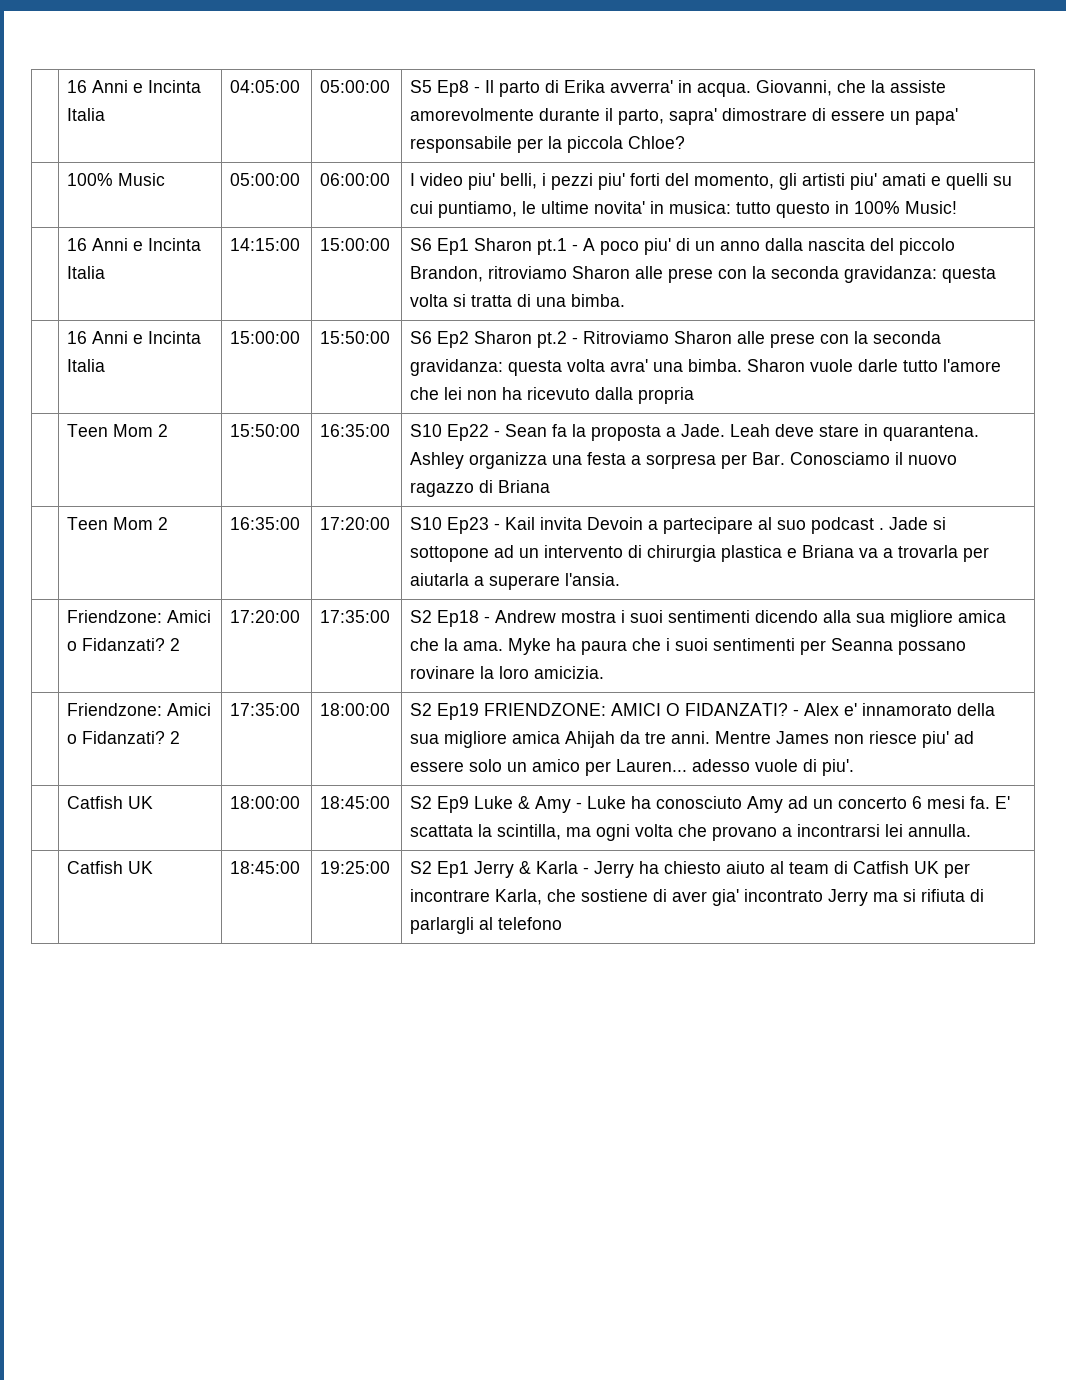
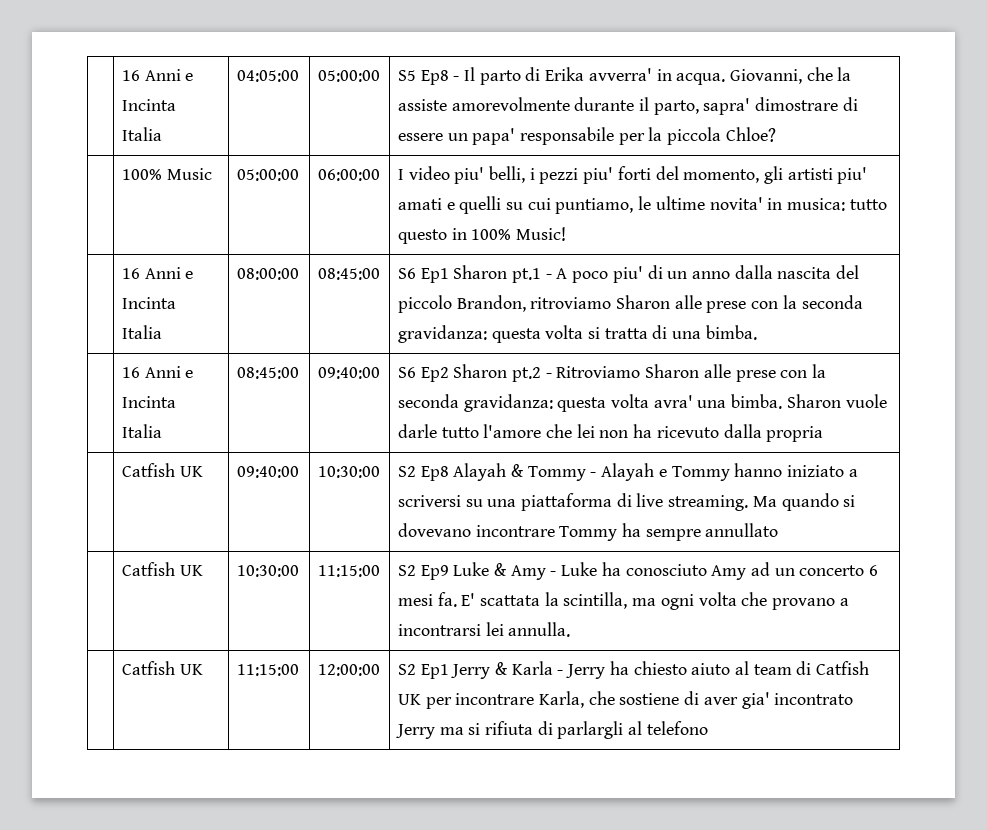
- | 16 Anni e Incinta Italia | 14:15:00 | 15:00:00 | S6 Ep1 Sharon pt.1 - A poco piu' di un anno dalla nascita del piccolo Brandon, ritroviamo Sharon alle prese con la seconda gravidanza: questa volta si tratta di una bimba.
+ | 16 Anni e Incinta Italia | 08:00:00 | 08:45:00 | S6 Ep1 Sharon pt.1 - A poco piu' di un anno dalla nascita del piccolo Brandon, ritroviamo Sharon alle prese con la seconda gravidanza: questa volta si tratta di una bimba.
- | 16 Anni e Incinta Italia | 15:00:00 | 15:50:00 | S6 Ep2 Sharon pt.2 - Ritroviamo Sharon alle prese con la seconda gravidanza: questa volta avra' una bimba. Sharon vuole darle tutto l'amore che lei non ha ricevuto dalla propria
+ | 16 Anni e Incinta Italia | 08:45:00 | 09:40:00 | S6 Ep2 Sharon pt.2 - Ritroviamo Sharon alle prese con la seconda gravidanza: questa volta avra' una bimba. Sharon vuole darle tutto l'amore che lei non ha ricevuto dalla propria
- | Teen Mom 2 | 15:50:00 | 16:35:00 | S10 Ep22 - Sean fa la proposta a Jade. Leah deve stare in quarantena. Ashley organizza una festa a sorpresa per Bar. Conosciamo il nuovo ragazzo di Briana
- | Teen Mom 2 | 16:35:00 | 17:20:00 | S10 Ep23 - Kail invita Devoin a partecipare al suo podcast . Jade si sottopone ad un intervento di chirurgia plastica e Briana va a trovarla per aiutarla a superare l'ansia.
- | Friendzone: Amici o Fidanzati? 2 | 17:20:00 | 17:35:00 | S2 Ep18 - Andrew mostra i suoi sentimenti dicendo alla sua migliore amica che la ama. Myke ha paura che i suoi sentimenti per Seanna possano rovinare la loro amicizia.
- | Friendzone: Amici o Fidanzati? 2 | 17:35:00 | 18:00:00 | S2 Ep19 FRIENDZONE: AMICI O FIDANZATI? - Alex e' innamorato della sua migliore amica Ahijah da tre anni. Mentre James non riesce piu' ad essere solo un amico per Lauren... adesso vuole di piu'.
- | Catfish UK | 18:00:00 | 18:45:00 | S2 Ep9 Luke & Amy - Luke ha conosciuto Amy ad un concerto 6 mesi fa. E' scattata la scintilla, ma ogni volta che provano a incontrarsi lei annulla.
+ | Catfish UK | 09:40:00 | 10:30:00 | S2 Ep8 Alayah & Tommy - Alayah e Tommy hanno iniziato a scriversi su una piattaforma di live streaming. Ma quando si dovevano incontrare Tommy ha sempre annullato
+ | Catfish UK | 10:30:00 | 11:15:00 | S2 Ep9 Luke & Amy - Luke ha conosciuto Amy ad un concerto 6 mesi fa. E' scattata la scintilla, ma ogni volta che provano a incontrarsi lei annulla.
- | Catfish UK | 18:45:00 | 19:25:00 | S2 Ep1 Jerry & Karla - Jerry ha chiesto aiuto al team di Catfish UK per incontrare Karla, che sostiene di aver gia' incontrato Jerry ma si rifiuta di parlargli al telefono
+ | Catfish UK | 11:15:00 | 12:00:00 | S2 Ep1 Jerry & Karla - Jerry ha chiesto aiuto al team di Catfish UK per incontrare Karla, che sostiene di aver gia' incontrato Jerry ma si rifiuta di parlargli al telefono

